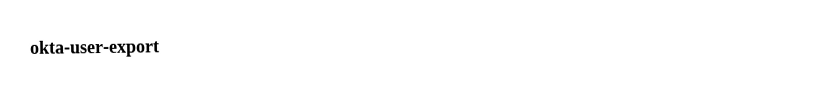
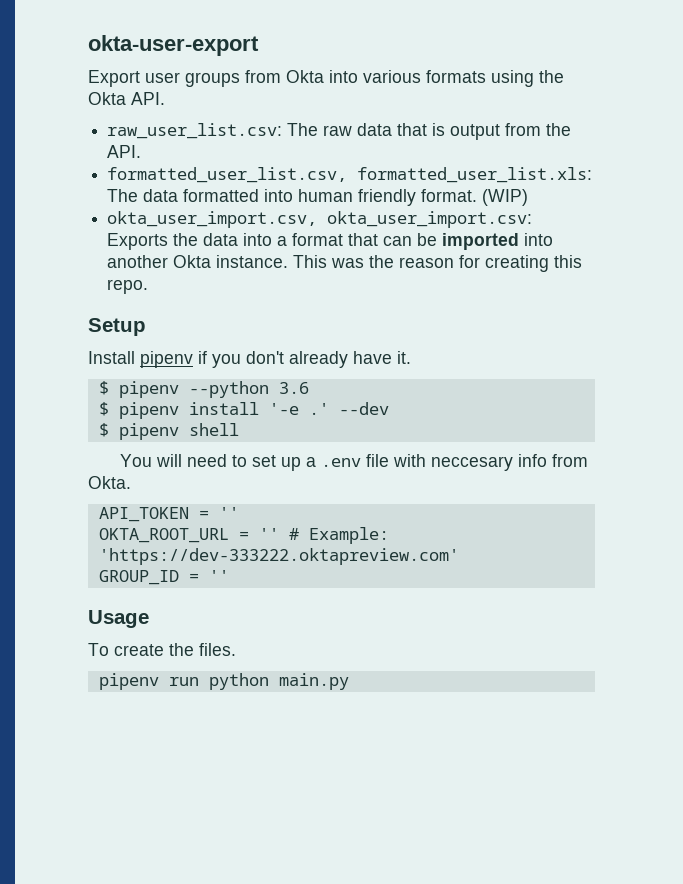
+ Export user groups from Okta into various formats using the Okta API.
+ raw_user_list.csv: The raw data that is output from the API.
+ formatted_user_list.csv, formatted_user_list.xls: The data formatted into human friendly format. (WIP)
+ okta_user_import.csv, okta_user_import.csv: Exports the data into a format that can be imported into another Okta instance. This was the reason for creating this repo.
+ Setup
+ Install pipenv if you don't already have it.
+ $ pipenv --python 3.6
+ $ pipenv install '-e .' --dev
+ $ pipenv shell
+ You will need to set up a .env file with neccesary info from Okta.
+ API_TOKEN = ''
+ OKTA_ROOT_URL = '' # Example: 'https://dev-333222.oktapreview.com'
+ GROUP_ID = ''
+ Usage
+ To create the files.
+ pipenv run python main.py

